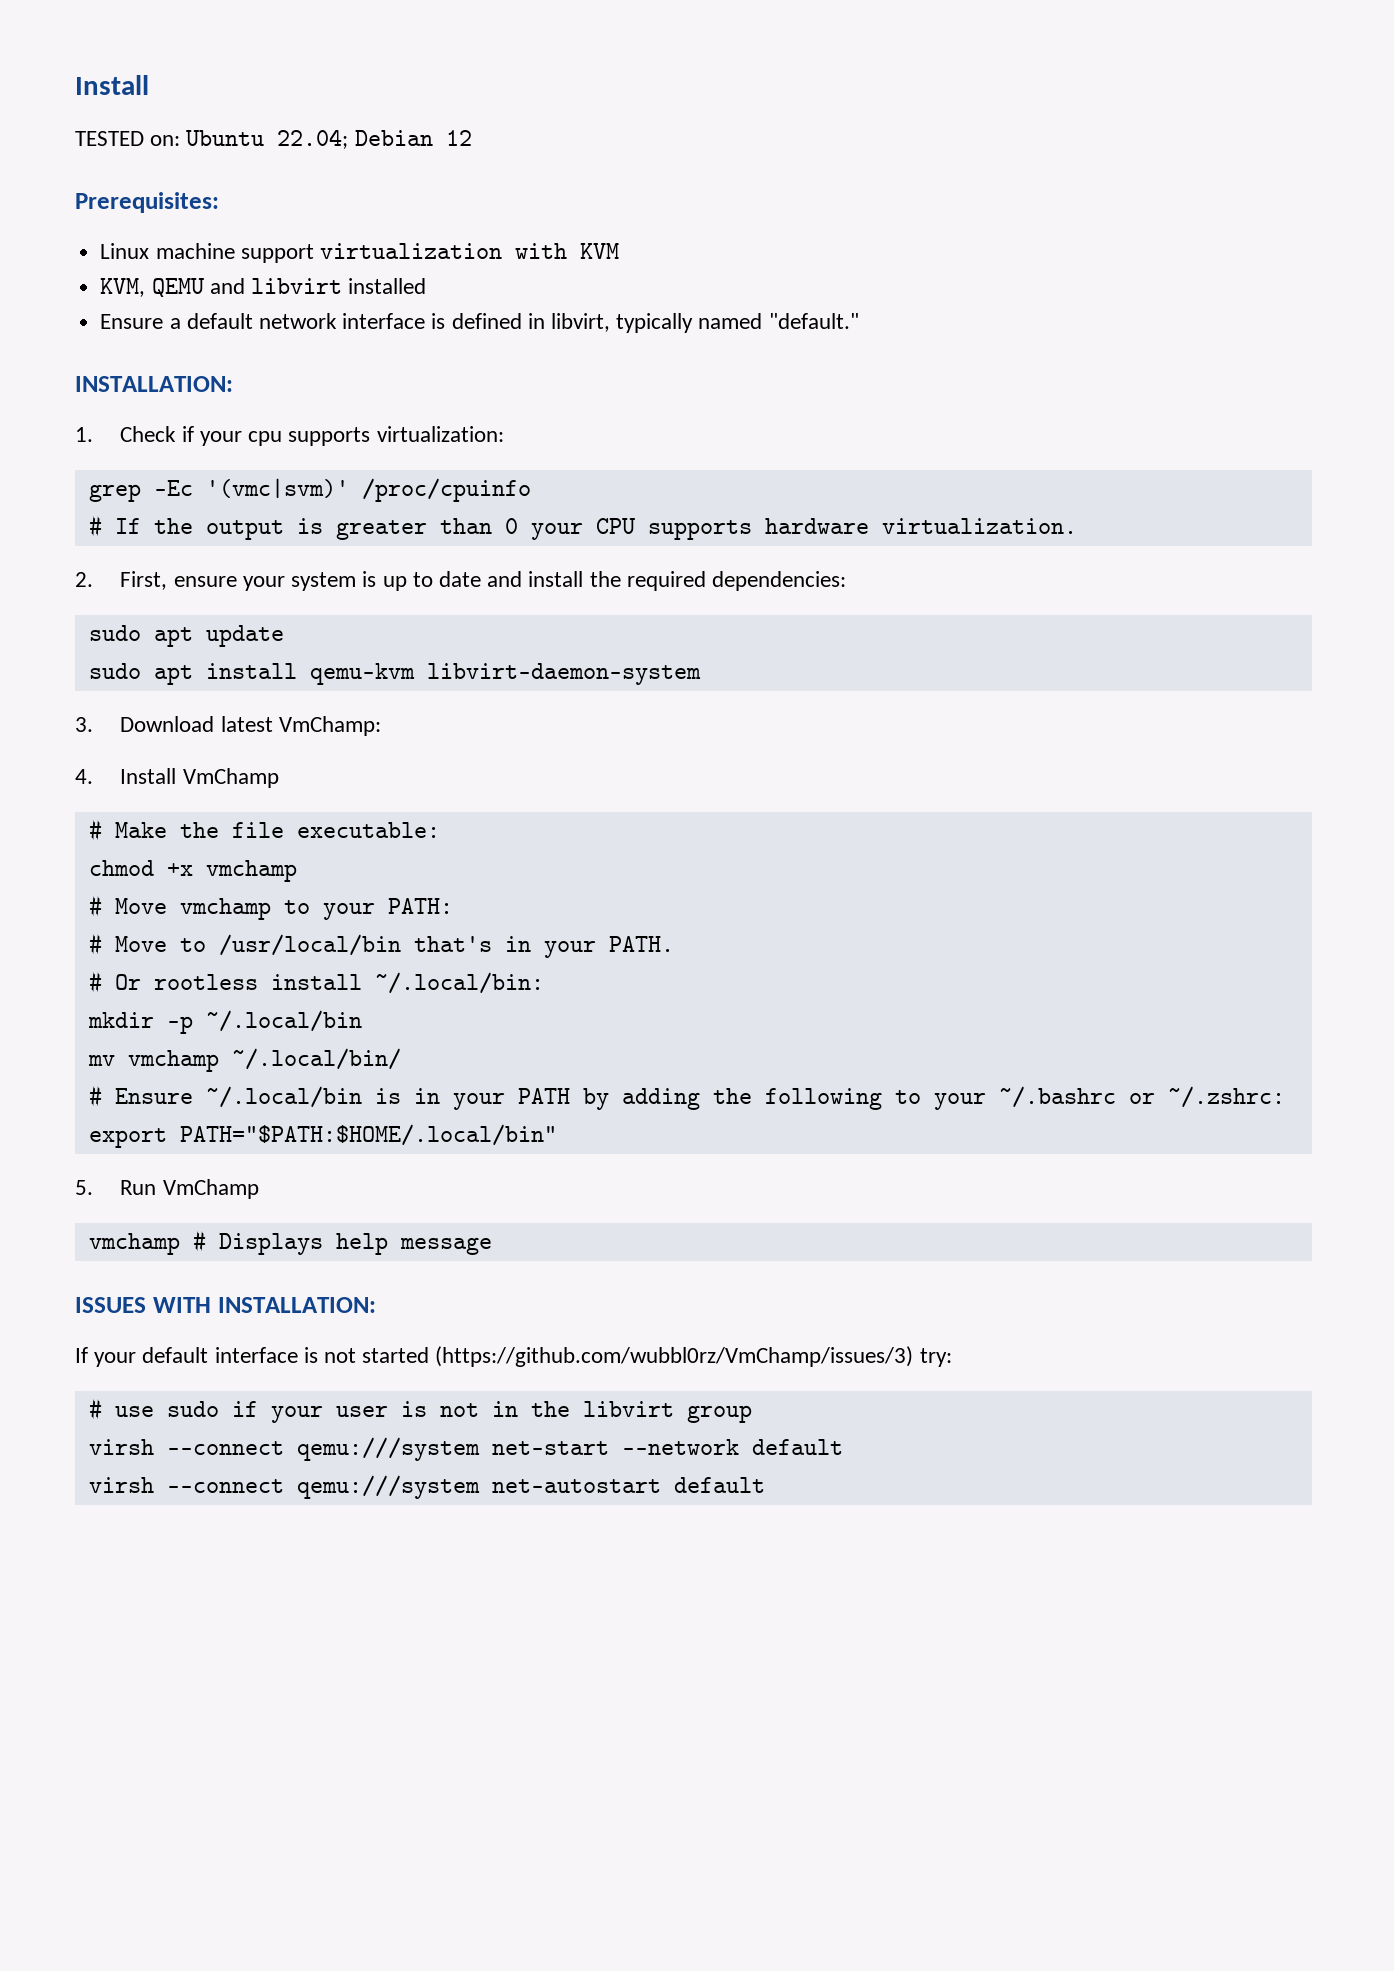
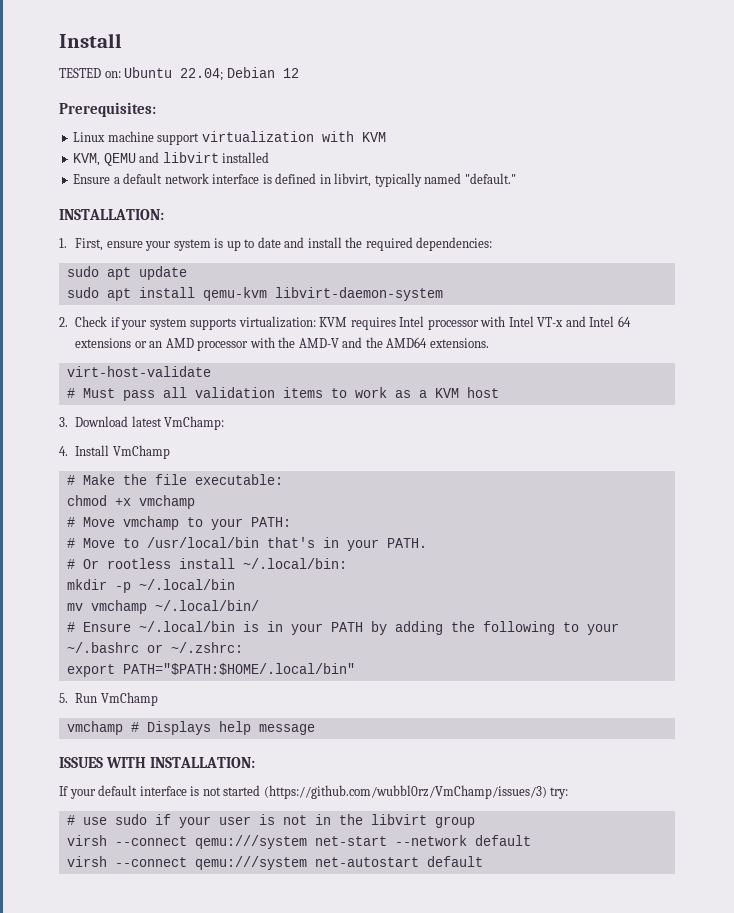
- 1. Check if your cpu supports virtualization:
- grep -Ec '(vmc|svm)' /proc/cpuinfo
- # If the output is greater than 0 your CPU supports hardware virtualization.
- 2. First, ensure your system is up to date and install the required dependencies:
+ 1. First, ensure your system is up to date and install the required dependencies:
+ 2. Check if your system supports virtualization: KVM requires Intel processor with Intel VT-x and Intel 64 extensions or an AMD processor with the AMD-V and the AMD64 extensions.
+ virt-host-validate
+ # Must pass all validation items to work as a KVM host

